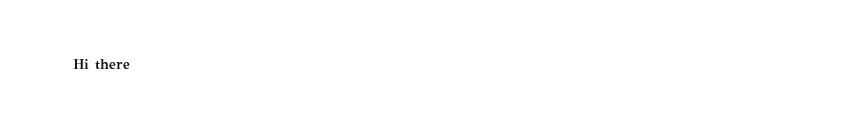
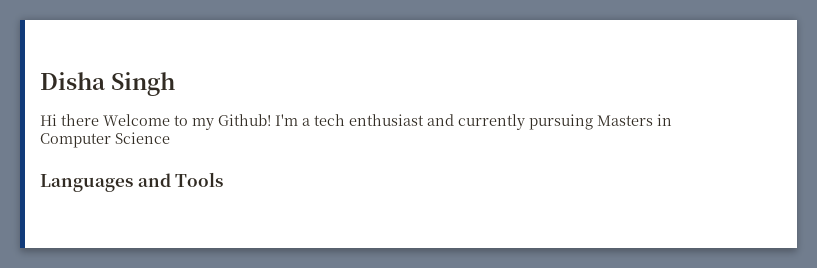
- Hi there
+ Disha Singh
+ Hi there Welcome to my Github! I'm a tech enthusiast and currently pursuing Masters in Computer Science
+ Languages and Tools

